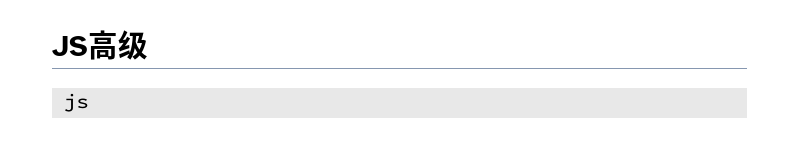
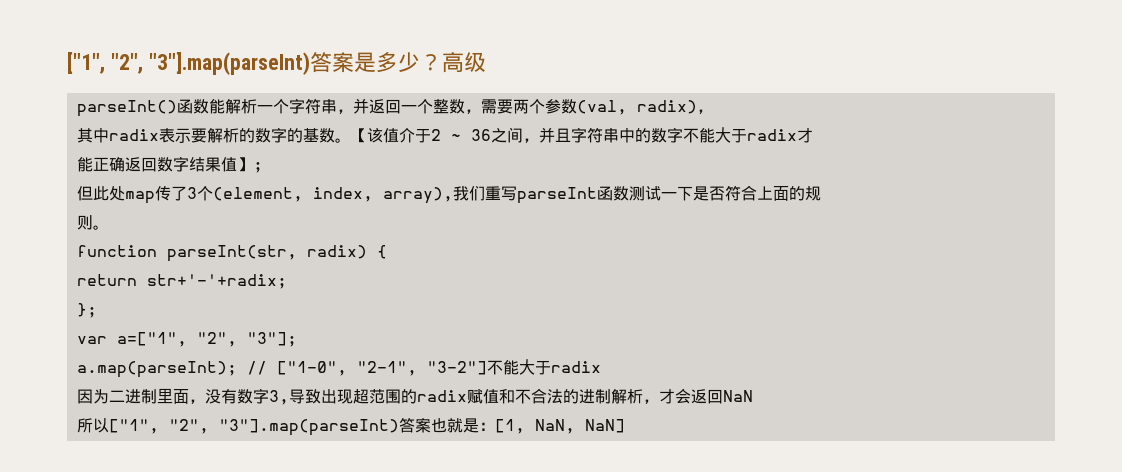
- JS高级
- js
+ ["1", "2", "3"].map(parseInt)答案是多少？高级
+ parseInt()函数能解析⼀个字符串，并返回⼀个整数，需要两个参数(val, radix)，
+ 其中radix表⽰要解析的数字的基数。【该值介于2 ~ 36之间，并且字符串中的数字不能⼤于radix才
+ 能正确返回数字结果值】;
+ 但此处map传了3个(element, index, array),我们重写parseInt函数测试⼀下是否符合上⾯的规
+ 则。
+ function parseInt(str, radix) {
+ return str+'-'+radix;
+ };
+ var a=["1", "2", "3"];
+ a.map(parseInt); // ["1-0", "2-1", "3-2"]不能⼤于radix
+ 因为⼆进制⾥⾯，没有数字3,导致出现超范围的radix赋值和不合法的进制解析，才会返回NaN
+ 所以["1", "2", "3"].map(parseInt)答案也就是：[1, NaN, NaN]

